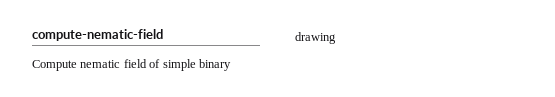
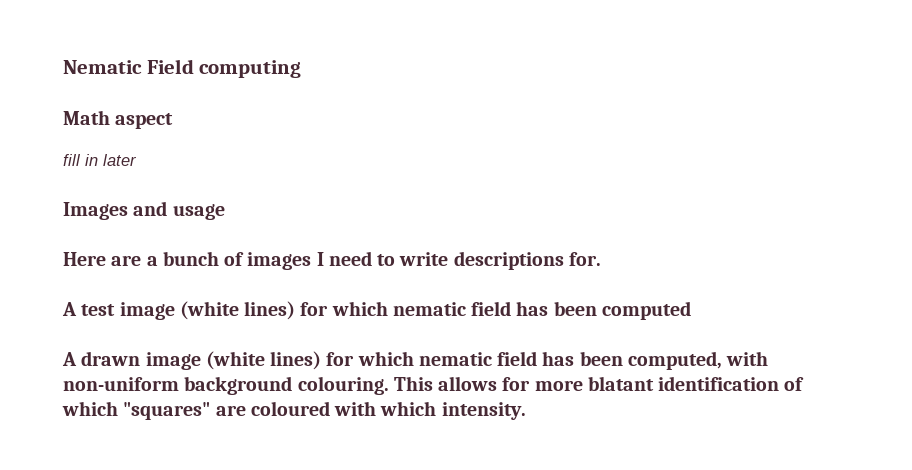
- compute-nematic-field
- Compute nematic field of simple binary drawing
+ Nematic Field computing
+ Math aspect
+ fill in later
+ Images and usage
+ Here are a bunch of images I need to write descriptions for.
+ A test image (white lines) for which nematic field has been computed
+ A drawn image (white lines) for which nematic field has been computed, with non-uniform background colouring. This allows for more blatant identification of which "squares" are coloured with which intensity.

